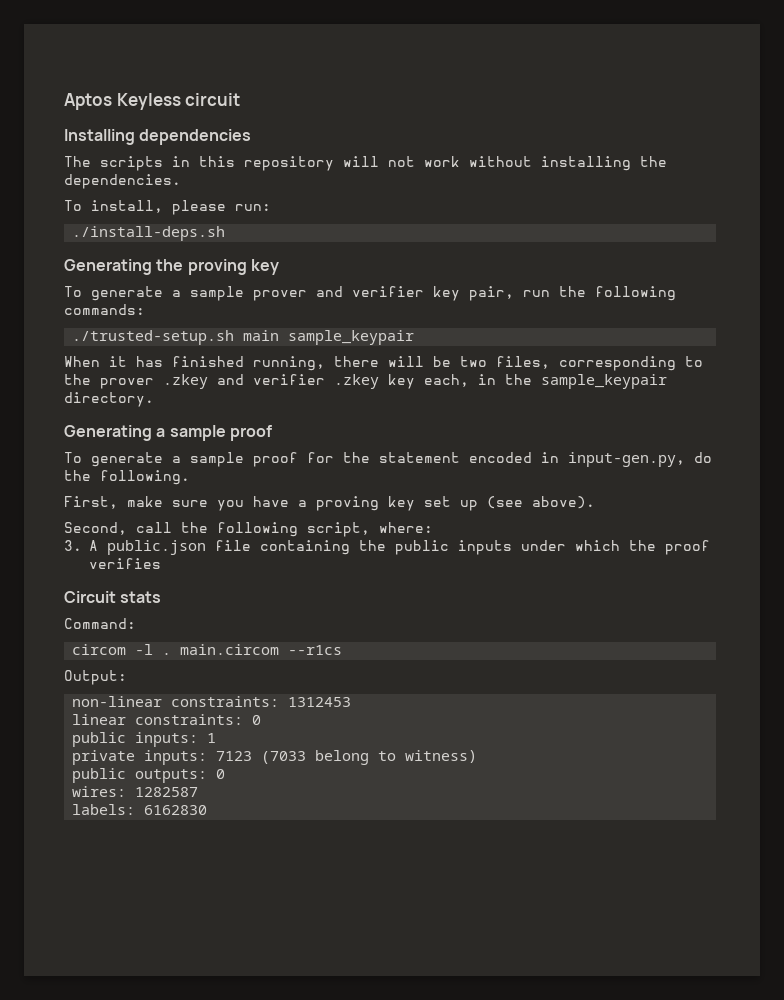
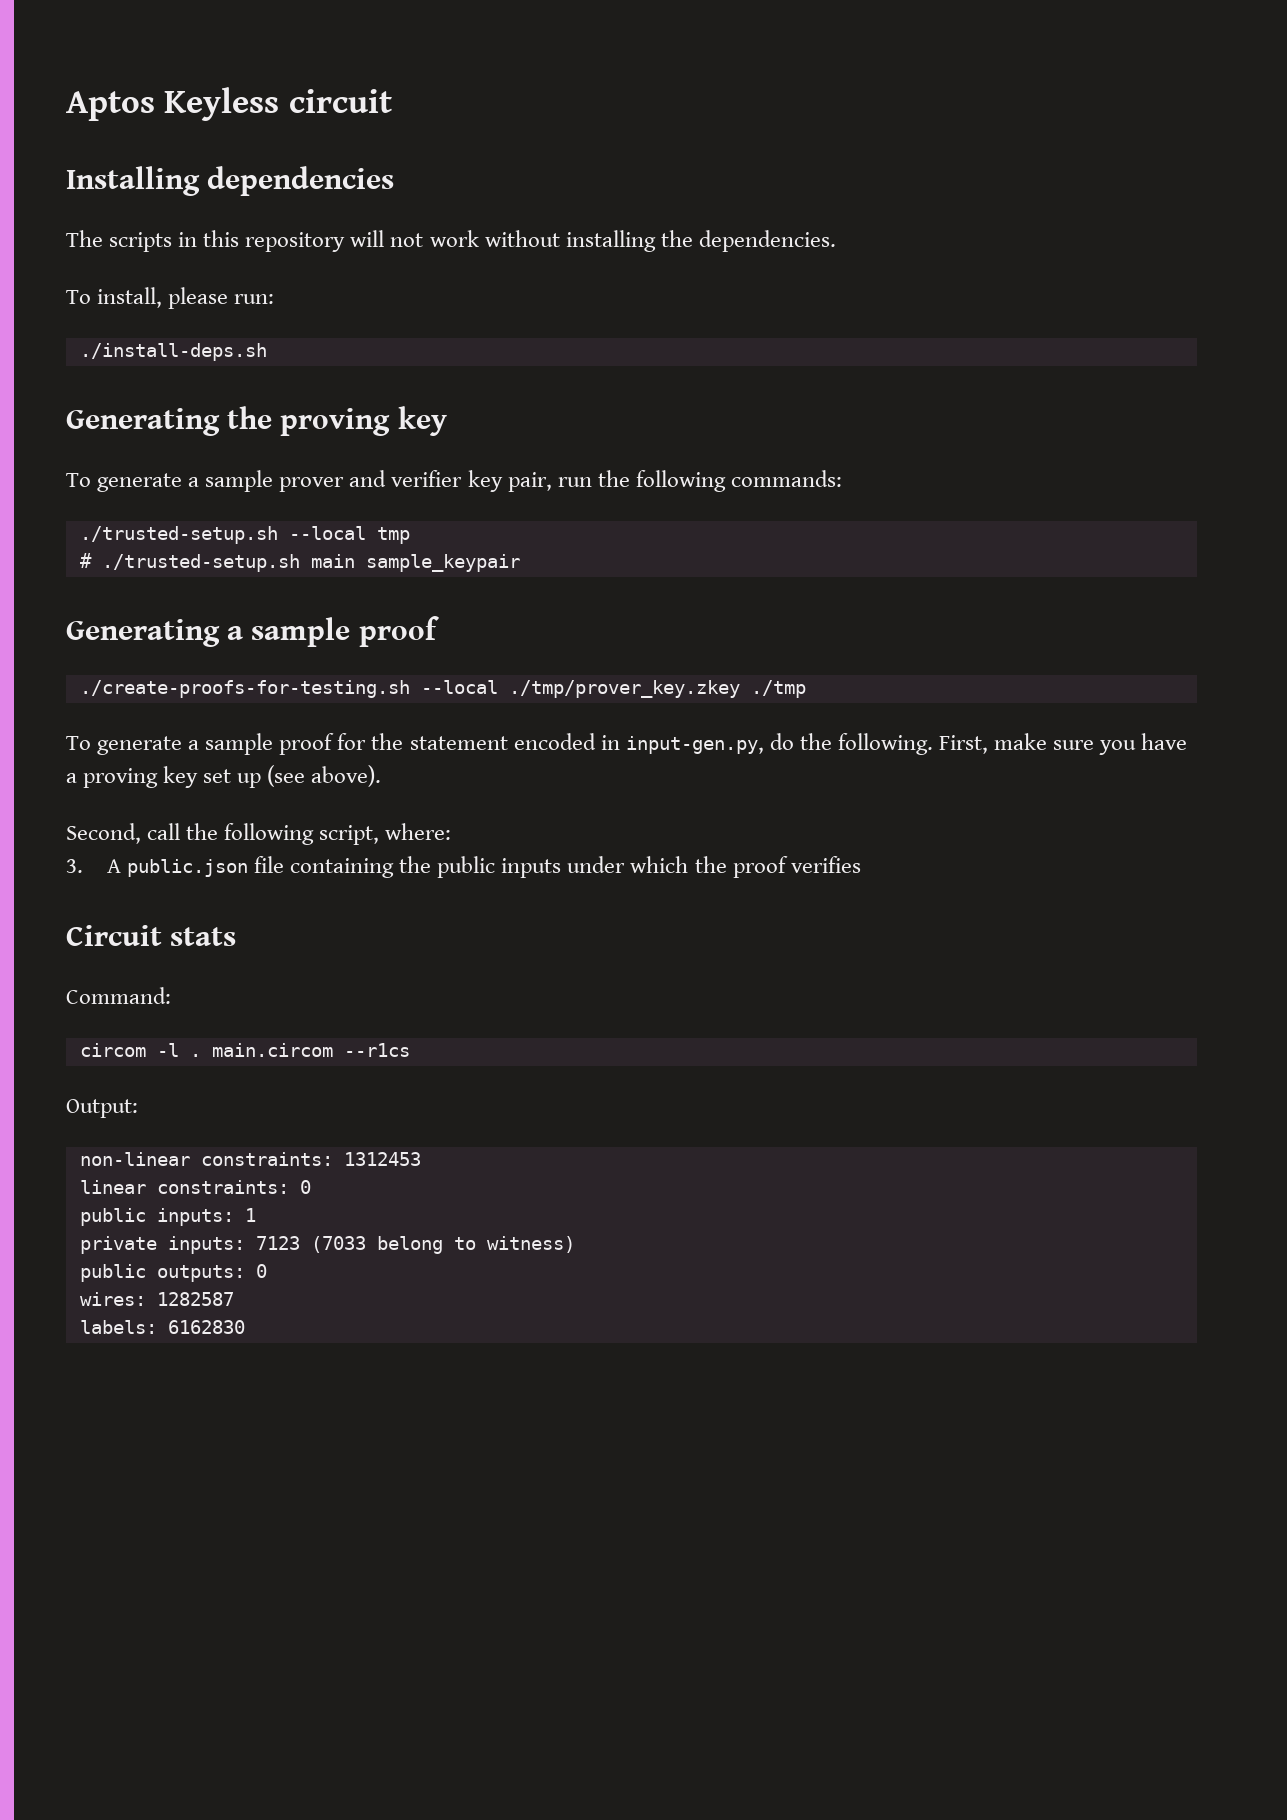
- ./trusted-setup.sh main sample_keypair
- When it has finished running, there will be two files, corresponding to the prover .zkey and verifier .zkey key each, in the sample_keypair directory.
+ ./trusted-setup.sh --local tmp
+ # ./trusted-setup.sh main sample_keypair
+ ./create-proofs-for-testing.sh --local ./tmp/prover_key.zkey ./tmp
- To generate a sample proof for the statement encoded in input-gen.py, do the following.
- First, make sure you have a proving key set up (see above).
+ To generate a sample proof for the statement encoded in input-gen.py, do the following. First, make sure you have a proving key set up (see above).

